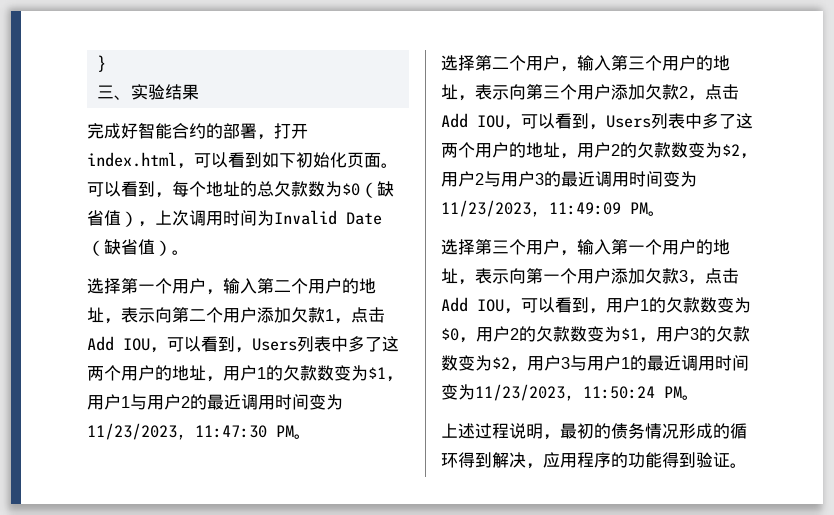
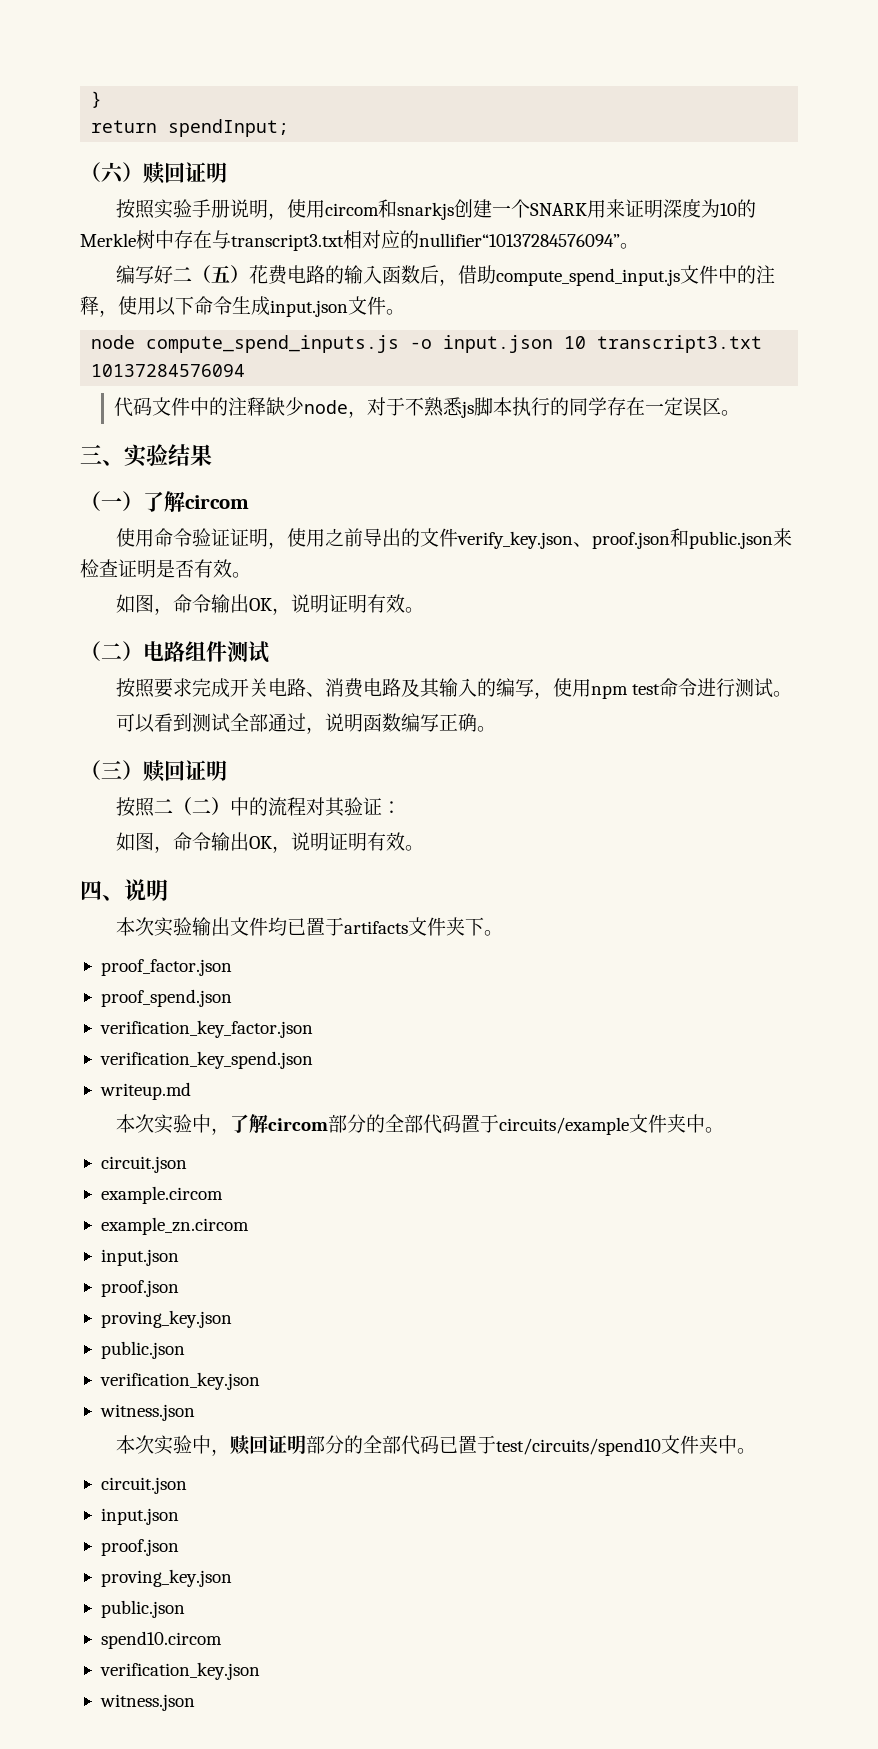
+ return spendInput;
+ （六）赎回证明
+ 按照实验手册说明，使用circom和snarkjs创建一个SNARK用来证明深度为10的Merkle树中存在与transcript3.txt相对应的nullifier“10137284576094”。
+ 编写好二（五）花费电路的输入函数后，借助compute_spend_input.js文件中的注释，使用以下命令生成input.json文件。
+ node compute_spend_inputs.js -o input.json 10 transcript3.txt 10137284576094
+ 代码文件中的注释缺少node，对于不熟悉js脚本执行的同学存在一定误区。
  三、实验结果
- 完成好智能合约的部署，打开index.html，可以看到如下初始化页面。可以看到，每个地址的总欠款数为$0（缺省值），上次调用时间为Invalid Date（缺省值）。
- 选择第一个用户，输入第二个用户的地址，表示向第二个用户添加欠款1，点击Add IOU，可以看到，Users列表中多了这两个用户的地址，用户1的欠款数变为$1，用户1与用户2的最近调用时间变为11/23/2023, 11:47:30 PM。
- 选择第二个用户，输入第三个用户的地址，表示向第三个用户添加欠款2，点击Add IOU，可以看到，Users列表中多了这两个用户的地址，用户2的欠款数变为$2，用户2与用户3的最近调用时间变为11/23/2023, 11:49:09 PM。
- 选择第三个用户，输入第一个用户的地址，表示向第一个用户添加欠款3，点击Add IOU，可以看到，用户1的欠款数变为$0，用户2的欠款数变为$1，用户3的欠款数变为$2，用户3与用户1的最近调用时间变为11/23/2023, 11:50:24 PM。
- 上述过程说明，最初的债务情况形成的循环得到解决，应用程序的功能得到验证。
+ （一）了解circom
+ 使用命令验证证明，使用之前导出的文件verify_key.json、proof.json和public.json来检查证明是否有效。
+ 如图，命令输出OK，说明证明有效。
+ （二）电路组件测试
+ 按照要求完成开关电路、消费电路及其输入的编写，使用npm test命令进行测试。
+ 可以看到测试全部通过，说明函数编写正确。
+ （三）赎回证明
+ 按照二（二）中的流程对其验证：
+ 如图，命令输出OK，说明证明有效。
+ 四、说明
+ 本次实验输出文件均已置于artifacts文件夹下。
+ proof_factor.json
+ proof_spend.json
+ verification_key_factor.json
+ verification_key_spend.json
+ writeup.md
+ 本次实验中，了解circom部分的全部代码置于circuits/example文件夹中。
+ circuit.json
+ example.circom
+ example_zn.circom
+ input.json
+ proof.json
+ proving_key.json
+ public.json
+ verification_key.json
+ witness.json
+ 本次实验中，赎回证明部分的全部代码已置于test/circuits/spend10文件夹中。
+ circuit.json
+ input.json
+ proof.json
+ proving_key.json
+ public.json
+ spend10.circom
+ verification_key.json
+ witness.json

